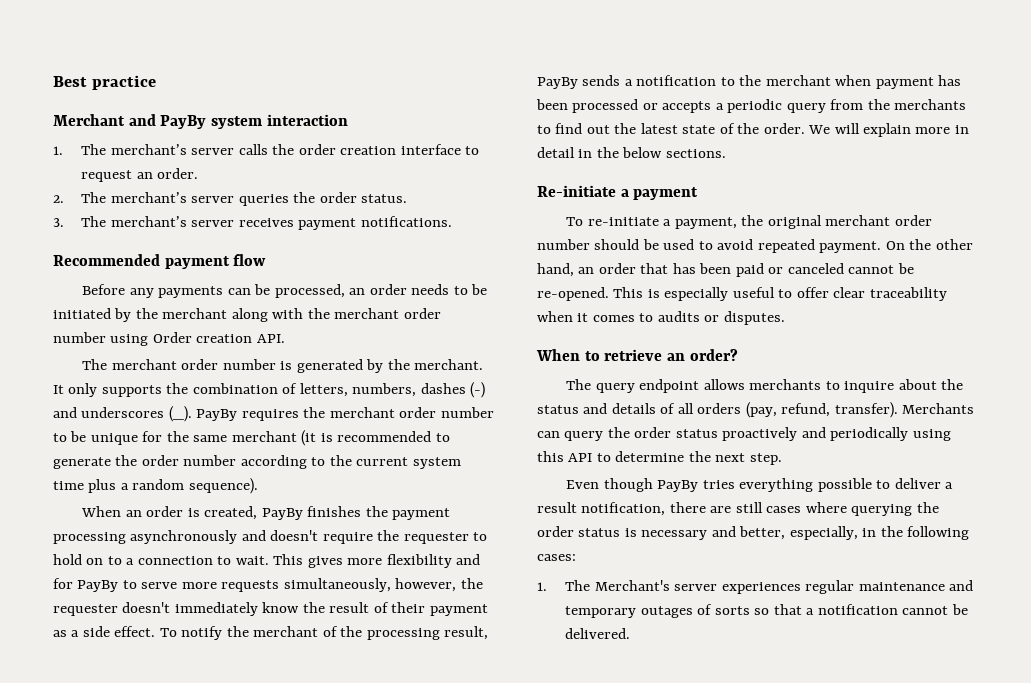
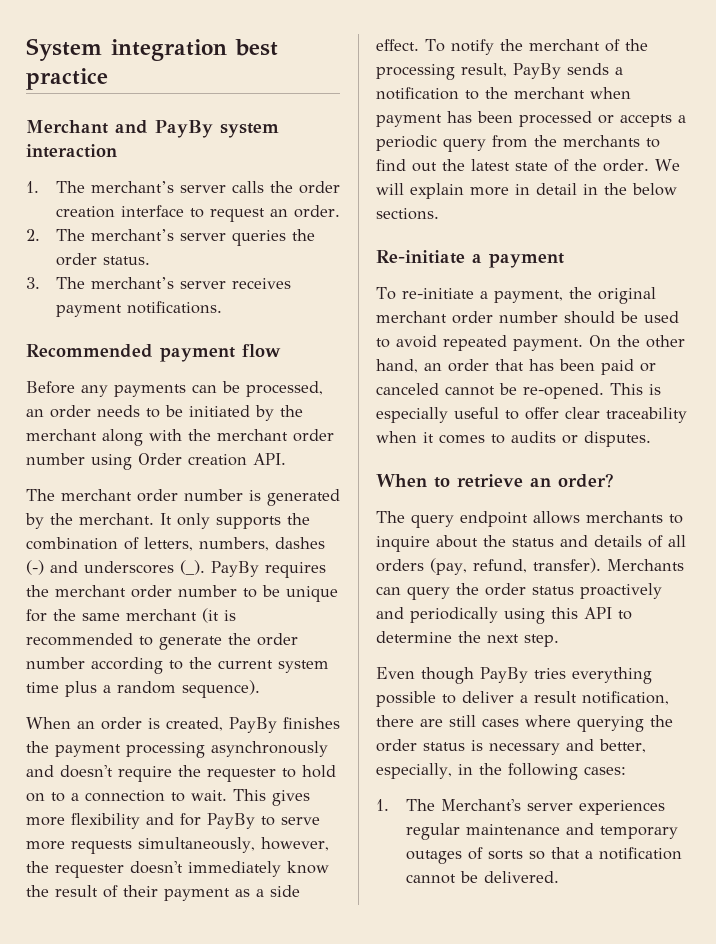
- Best practice
+ System integration best practice

